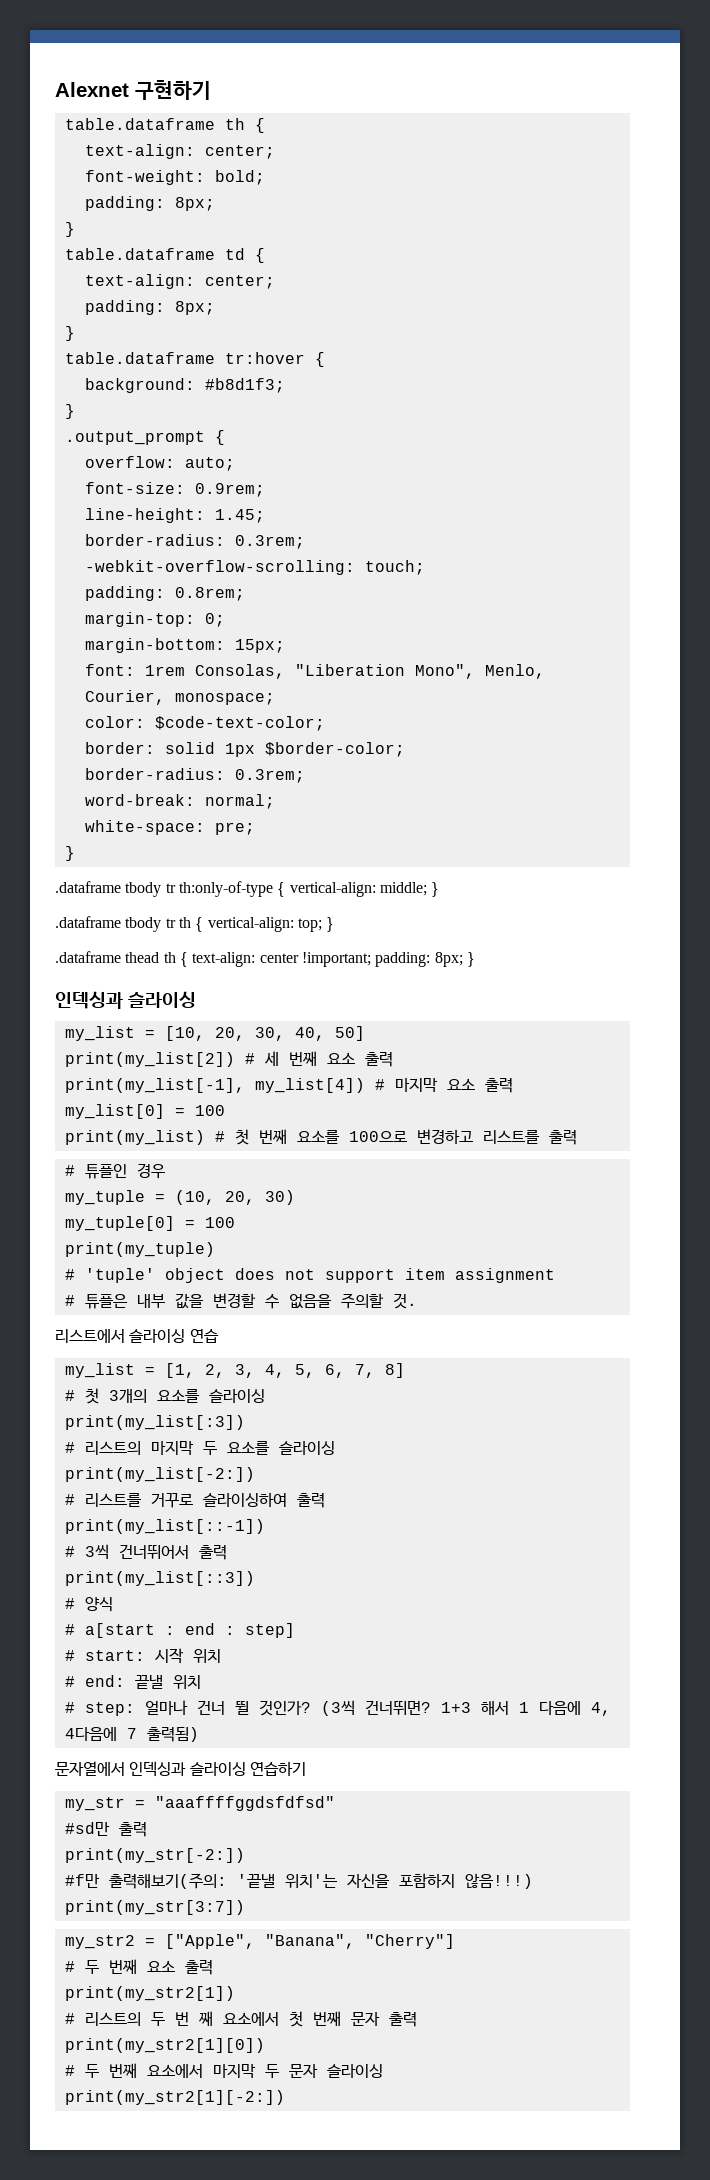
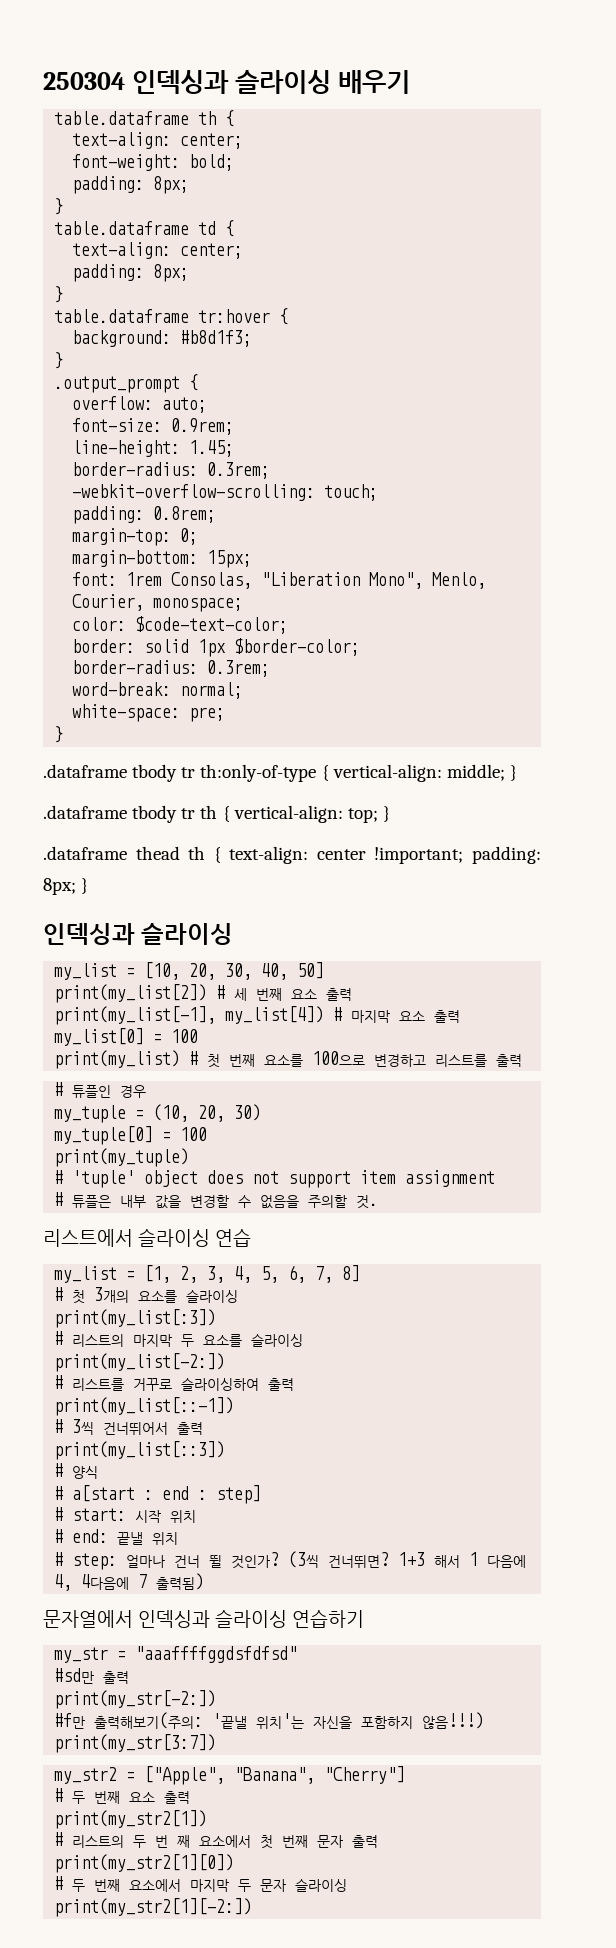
- Alexnet 구현하기
+ 250304 인덱싱과 슬라이싱 배우기

